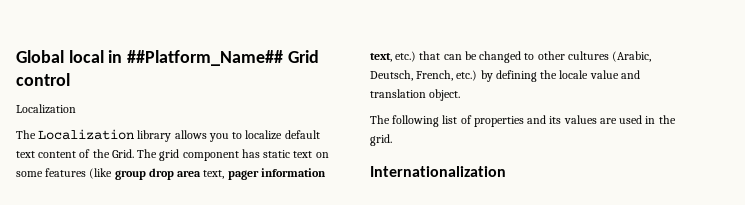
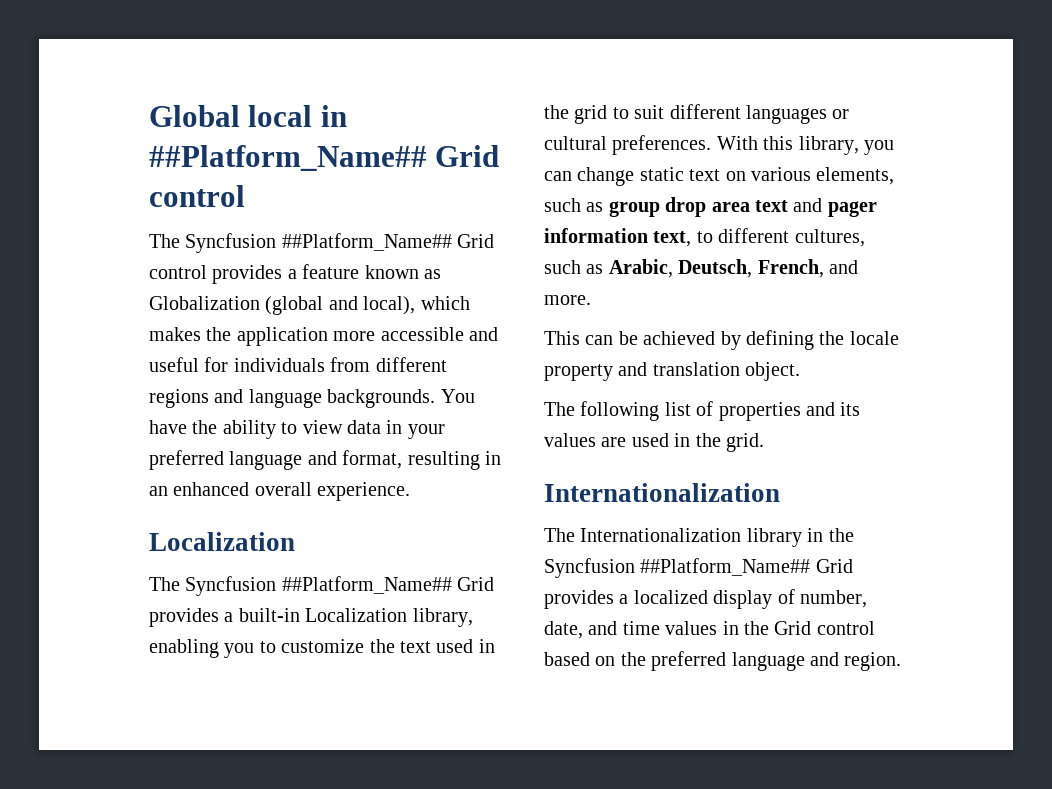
  Global local in ##Platform_Name## Grid control
+ The Syncfusion ##Platform_Name## Grid control provides a feature known as Globalization (global and local), which makes the application more accessible and useful for individuals from different regions and language backgrounds. You have the ability to view data in your preferred language and format, resulting in an enhanced overall experience.
  Localization
- The Localization library allows you to localize default text content of the Grid. The grid component has static text on some features (like group drop area text, pager information text, etc.) that can be changed to other cultures (Arabic, Deutsch, French, etc.) by defining the locale value and translation object.
+ The Syncfusion ##Platform_Name## Grid provides a built-in Localization library, enabling you to customize the text used in the grid to suit different languages or cultural preferences. With this library, you can change static text on various elements, such as group drop area text and pager information text, to different cultures, such as Arabic, Deutsch, French, and more.
+ This can be achieved by defining the locale property and translation object.
+ The Internationalization library in the Syncfusion ##Platform_Name## Grid provides a localized display of number, date, and time values in the Grid control based on the preferred language and region.

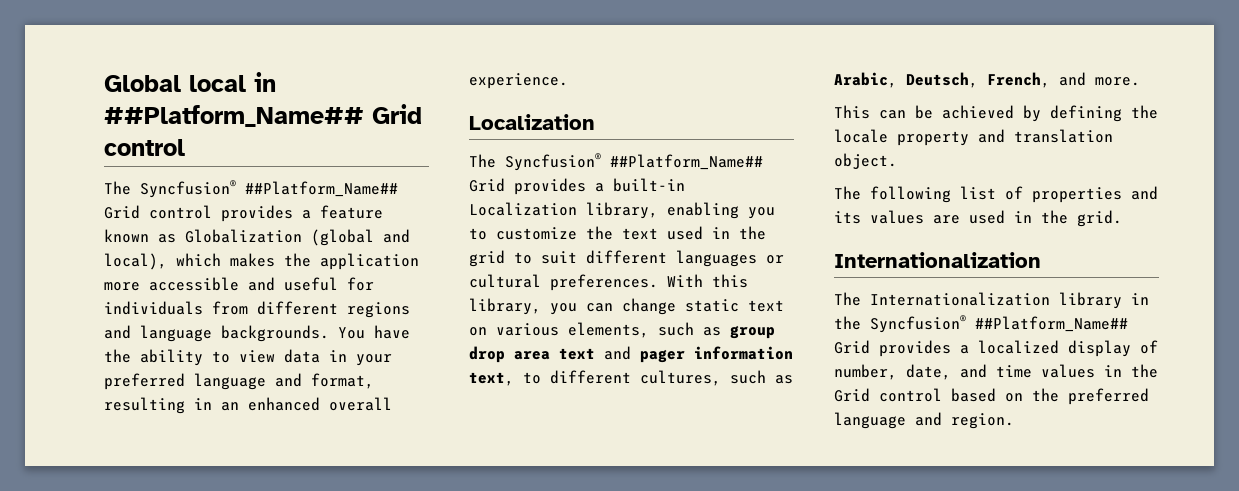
- The Syncfusion ##Platform_Name## Grid control provides a feature known as Globalization (global and local), which makes the application more accessible and useful for individuals from different regions and language backgrounds.
+ The Syncfusion® ##Platform_Name## Grid control provides a feature known as Globalization (global and local), which makes the application more accessible and useful for individuals from different regions and language backgrounds.
- The Syncfusion ##Platform_Name## Grid provides a built-in Localization library, enabling you to customize the text used in the grid to suit different languages or cultural preferences.
+ The Syncfusion® ##Platform_Name## Grid provides a built-in Localization library, enabling you to customize the text used in the grid to suit different languages or cultural preferences.
- The Internationalization library in the Syncfusion ##Platform_Name## Grid provides a localized display of number, date, and time values in the Grid control based on the preferred language and region.
+ The Internationalization library in the Syncfusion® ##Platform_Name## Grid provides a localized display of number, date, and time values in the Grid control based on the preferred language and region.

